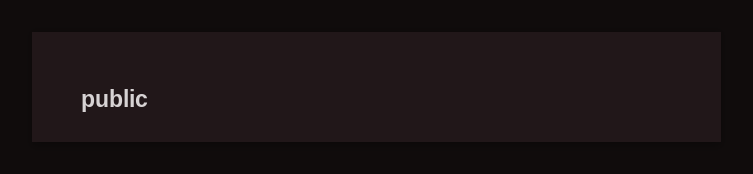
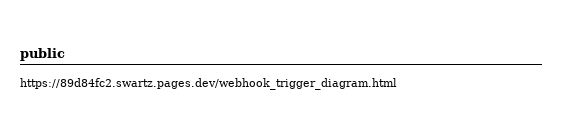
+ https://89d84fc2.swartz.pages.dev/webhook_trigger_diagram.html

